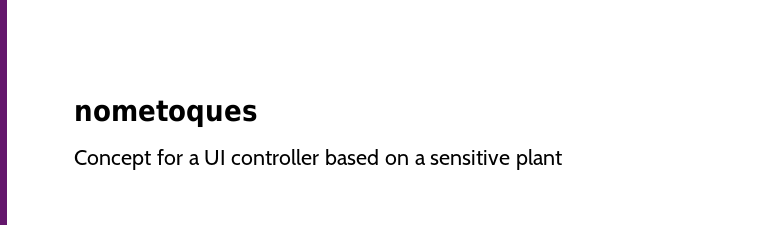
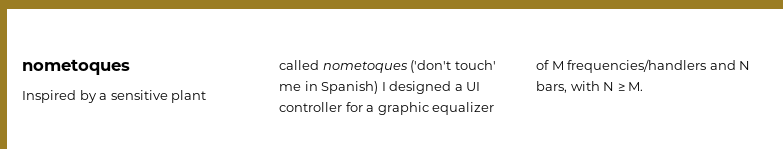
- Concept for a UI controller based on a sensitive plant
+ Inspired by a sensitive plant called nometoques ('don't touch' me in Spanish) I designed a UI controller for a graphic equalizer of M frequencies/handlers and N bars, with N ≥ M.

